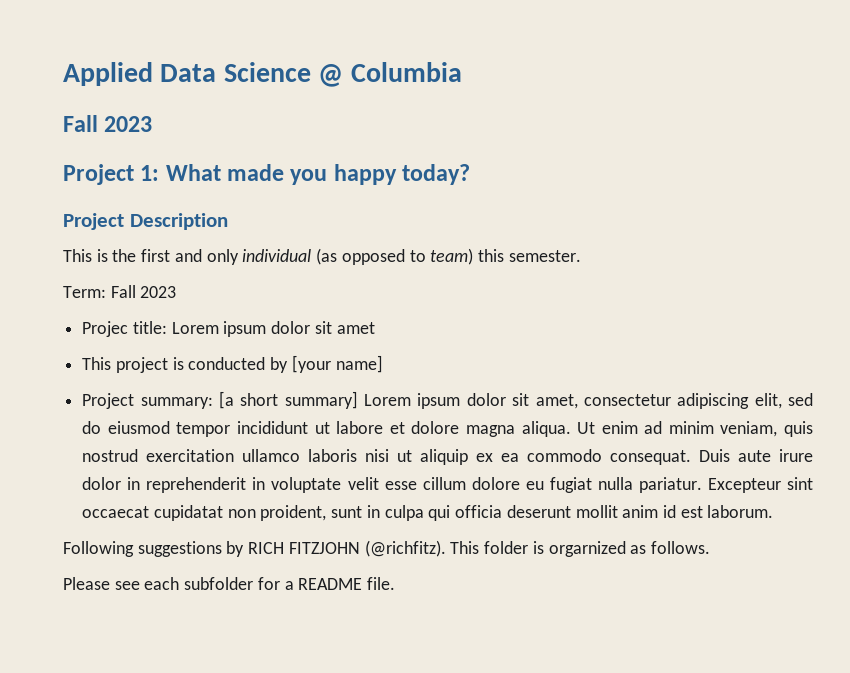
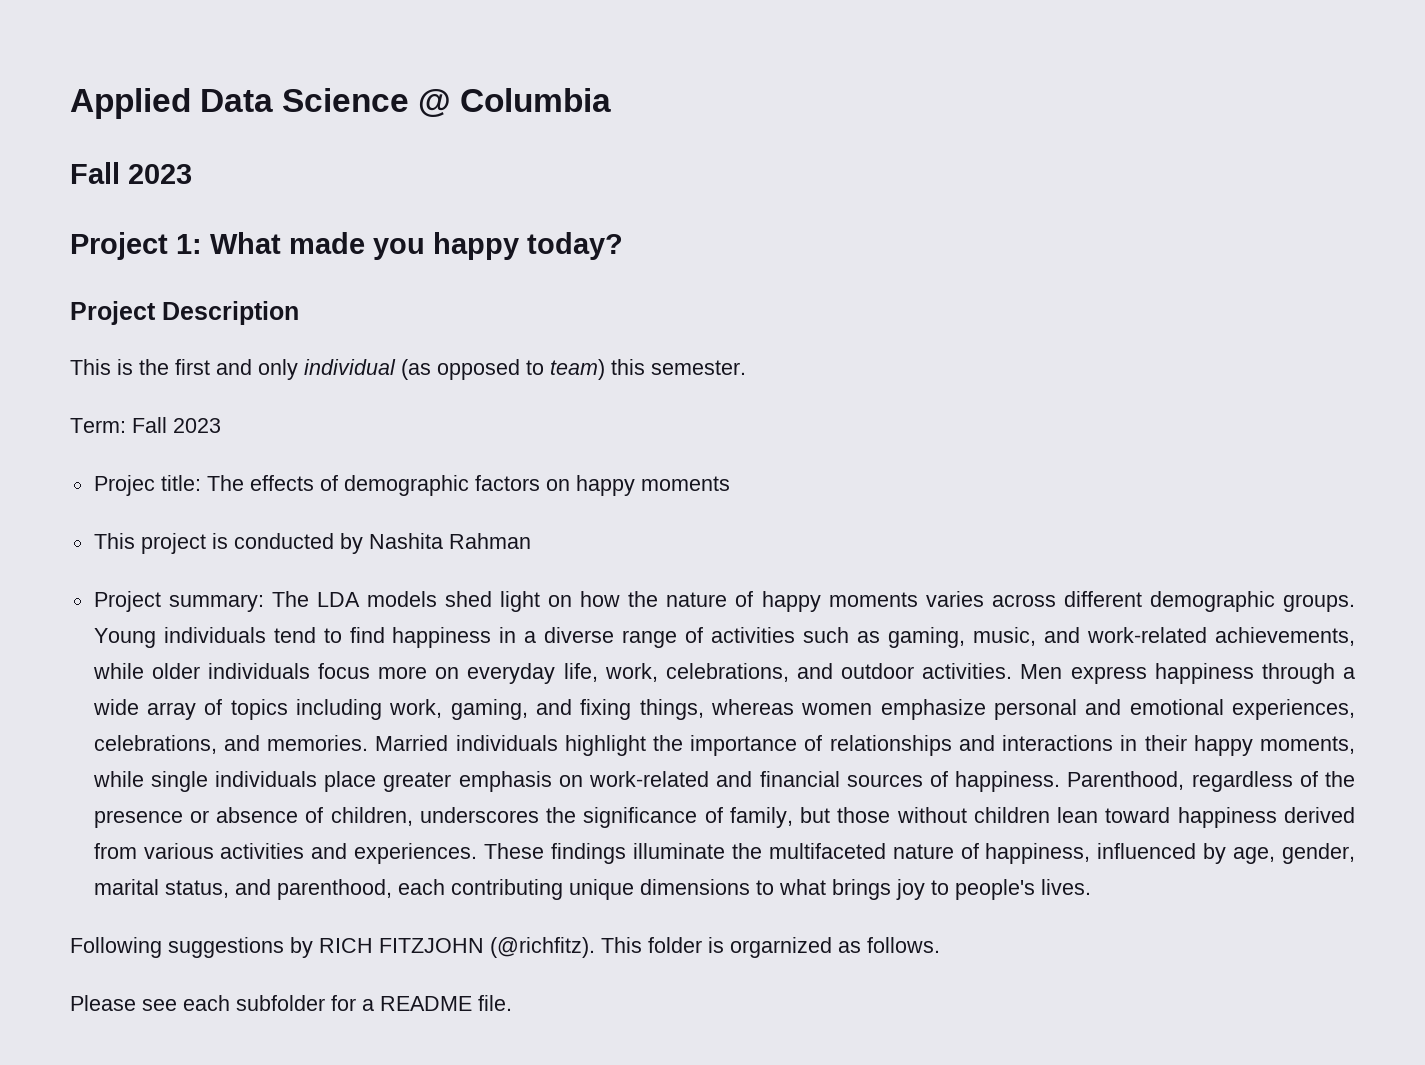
- Projec title: Lorem ipsum dolor sit amet
+ Projec title: The effects of demographic factors on happy moments
- This project is conducted by [your name]
+ This project is conducted by Nashita Rahman
- Project summary: [a short summary] Lorem ipsum dolor sit amet, consectetur adipiscing elit, sed do eiusmod tempor incididunt ut labore et dolore magna aliqua. Ut enim ad minim veniam, quis nostrud exercitation ullamco laboris nisi ut aliquip ex ea commodo consequat. Duis aute irure dolor in reprehenderit in voluptate velit esse cillum dolore eu fugiat nulla pariatur. Excepteur sint occaecat cupidatat non proident, sunt in culpa qui officia deserunt mollit anim id est laborum.
+ Project summary: The LDA models shed light on how the nature of happy moments varies across different demographic groups. Young individuals tend to find happiness in a diverse range of activities such as gaming, music, and work-related achievements, while older individuals focus more on everyday life, work, celebrations, and outdoor activities. Men express happiness through a wide array of topics including work, gaming, and fixing things, whereas women emphasize personal and emotional experiences, celebrations, and memories. Married individuals highlight the importance of relationships and interactions in their happy moments, while single individuals place greater emphasis on work-related and financial sources of happiness. Parenthood, regardless of the presence or absence of children, underscores the significance of family, but those without children lean toward happiness derived from various activities and experiences. These findings illuminate the multifaceted nature of happiness, influenced by age, gender, marital status, and parenthood, each contributing unique dimensions to what brings joy to people's lives.

